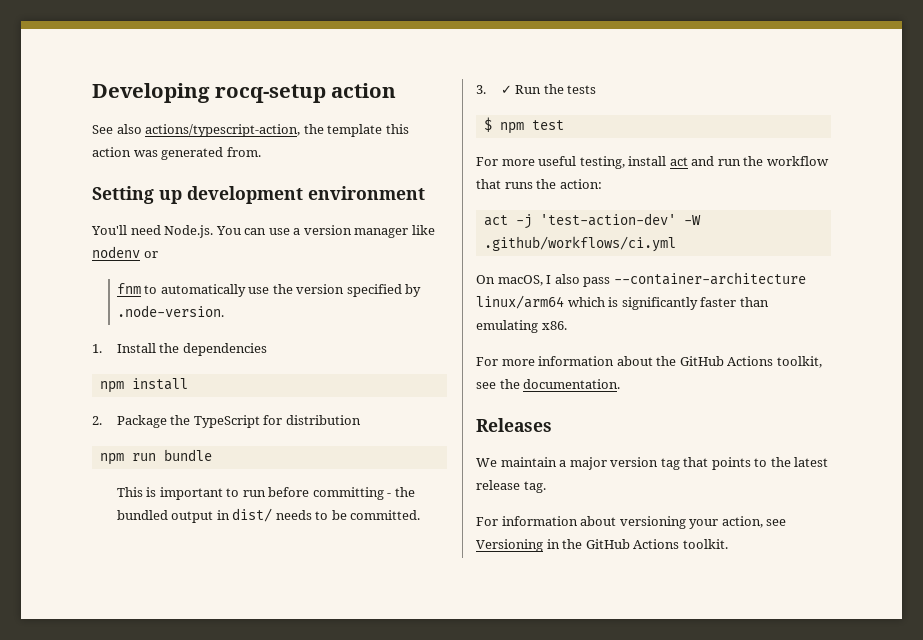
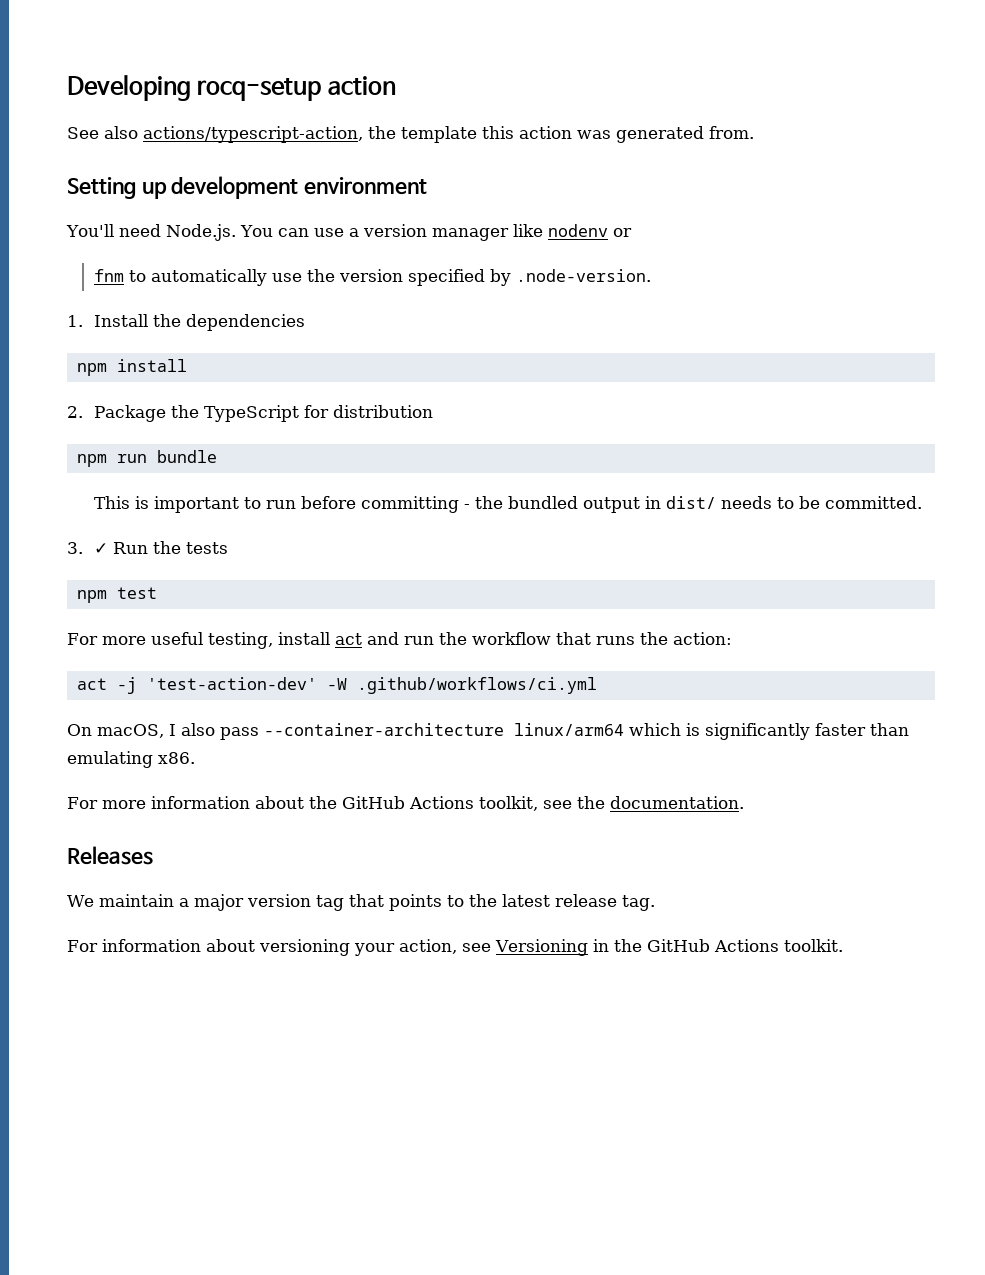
- $ npm test
+ npm test

